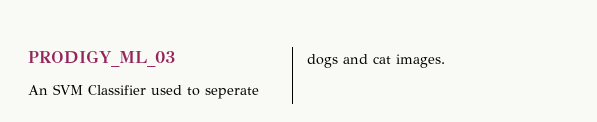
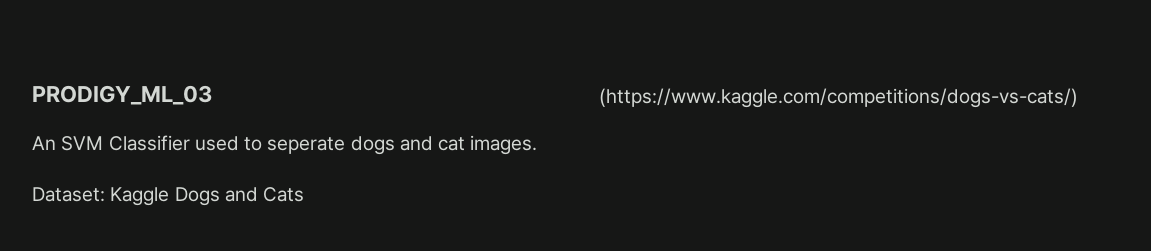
+ Dataset: Kaggle Dogs and Cats (https://www.kaggle.com/competitions/dogs-vs-cats/)

